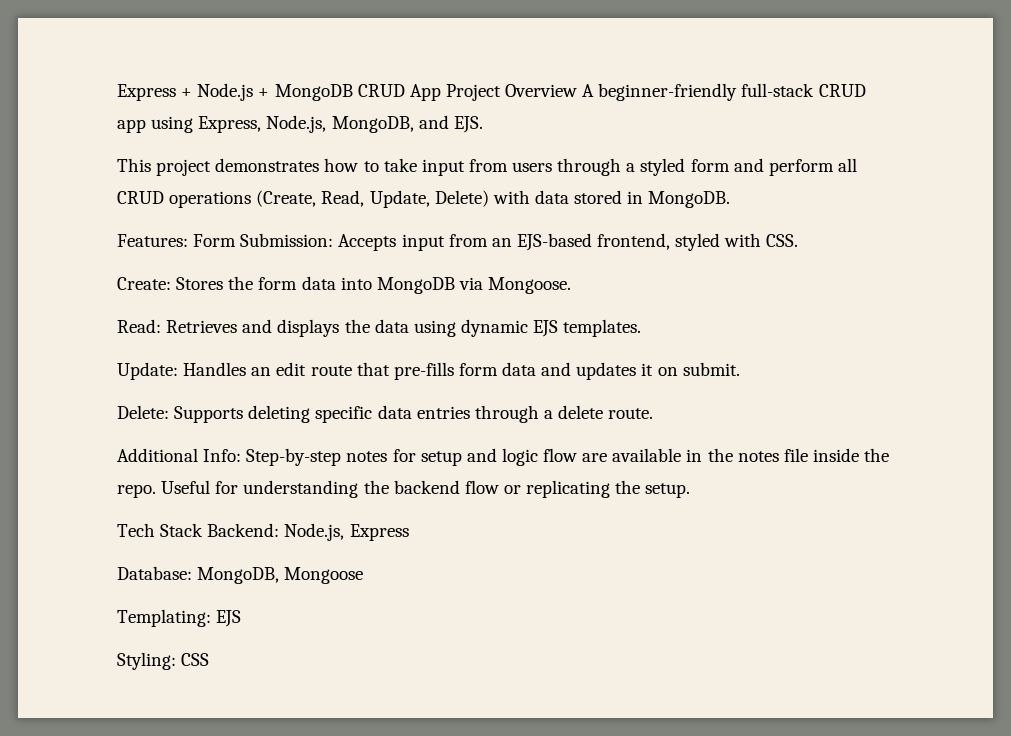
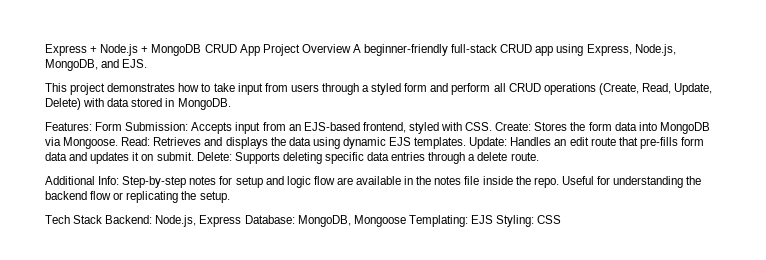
- Features: Form Submission: Accepts input from an EJS-based frontend, styled with CSS.
- Create: Stores the form data into MongoDB via Mongoose.
- Read: Retrieves and displays the data using dynamic EJS templates.
- Update: Handles an edit route that pre-fills form data and updates it on submit.
- Delete: Supports deleting specific data entries through a delete route.
+ Features: Form Submission: Accepts input from an EJS-based frontend, styled with CSS. Create: Stores the form data into MongoDB via Mongoose. Read: Retrieves and displays the data using dynamic EJS templates. Update: Handles an edit route that pre-fills form data and updates it on submit. Delete: Supports deleting specific data entries through a delete route.
- Tech Stack Backend: Node.js, Express
- Database: MongoDB, Mongoose
- Templating: EJS
- Styling: CSS
+ Tech Stack Backend: Node.js, Express Database: MongoDB, Mongoose Templating: EJS Styling: CSS

